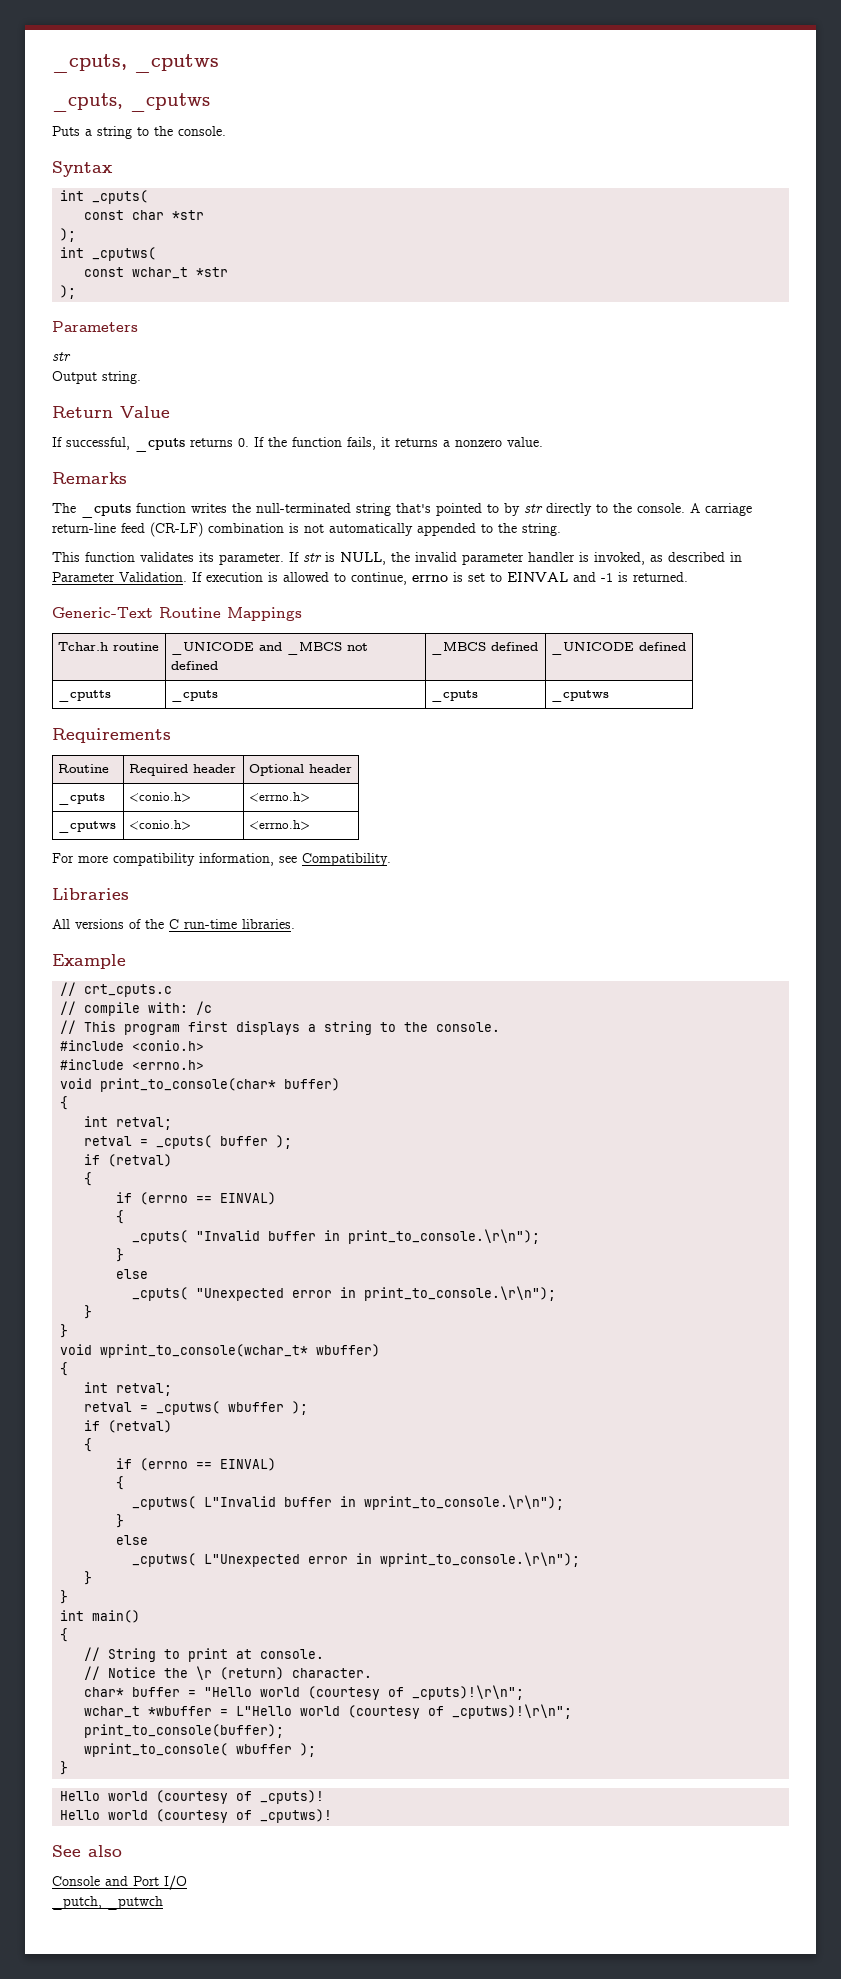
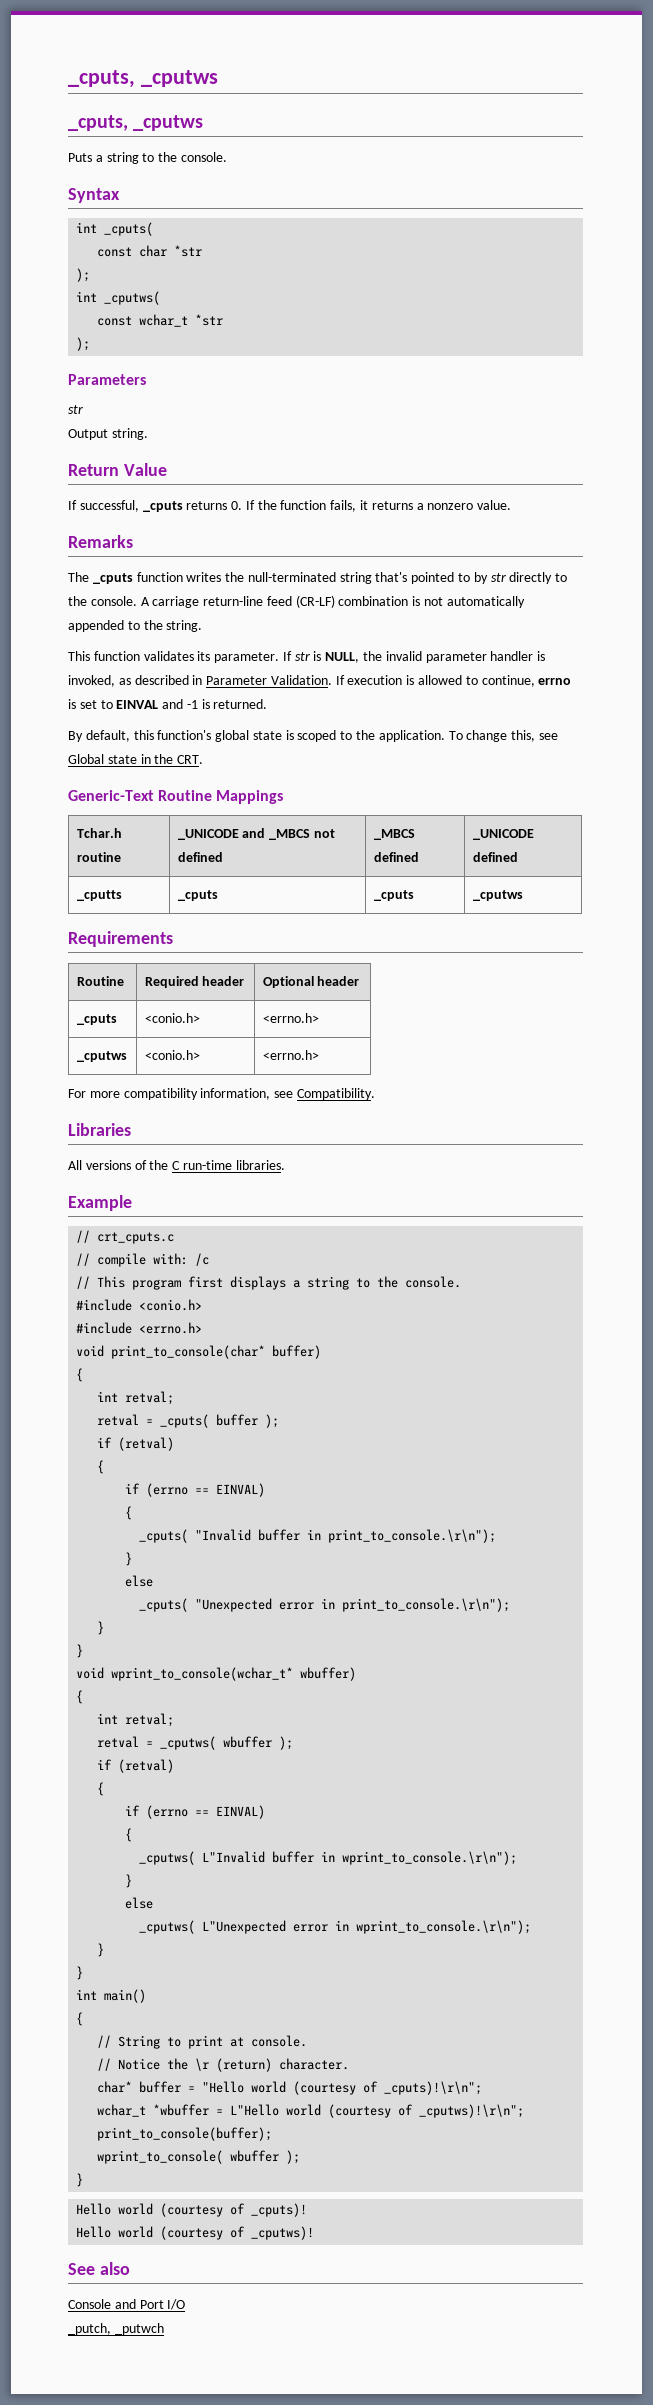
+ By default, this function's global state is scoped to the application. To change this, see Global state in the CRT.

